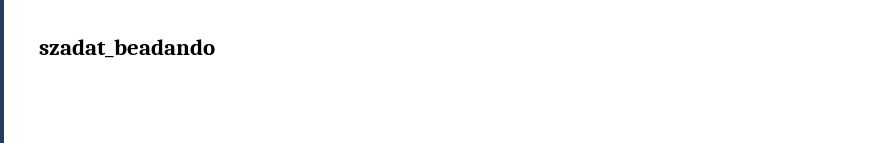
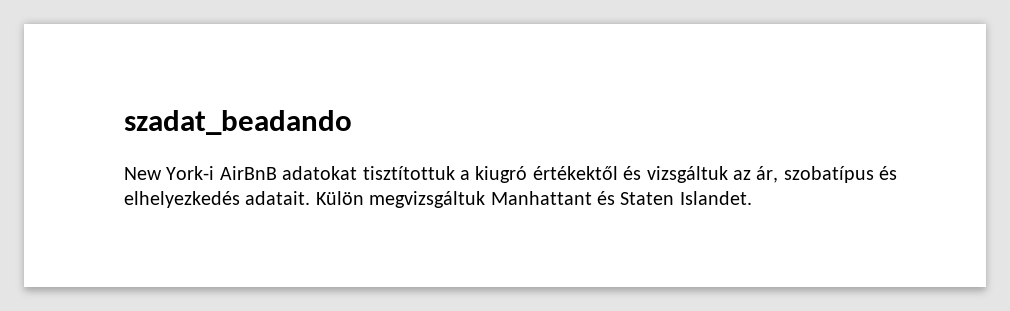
+ New York-i AirBnB adatokat tisztítottuk a kiugró értékektől és vizsgáltuk az ár, szobatípus és elhelyezkedés adatait. Külön megvizsgáltuk Manhattant és Staten Islandet.

